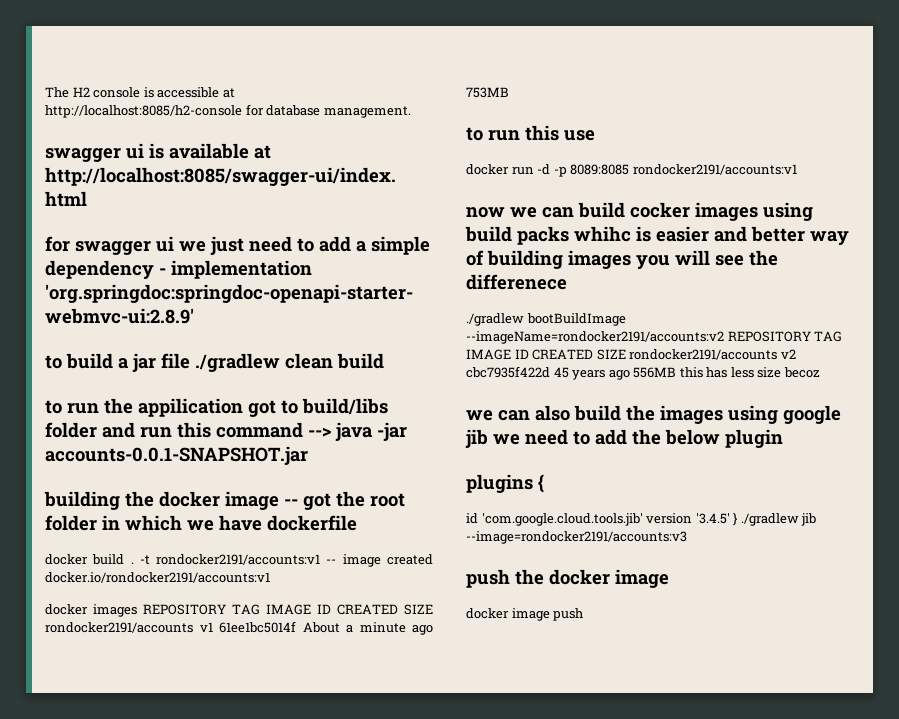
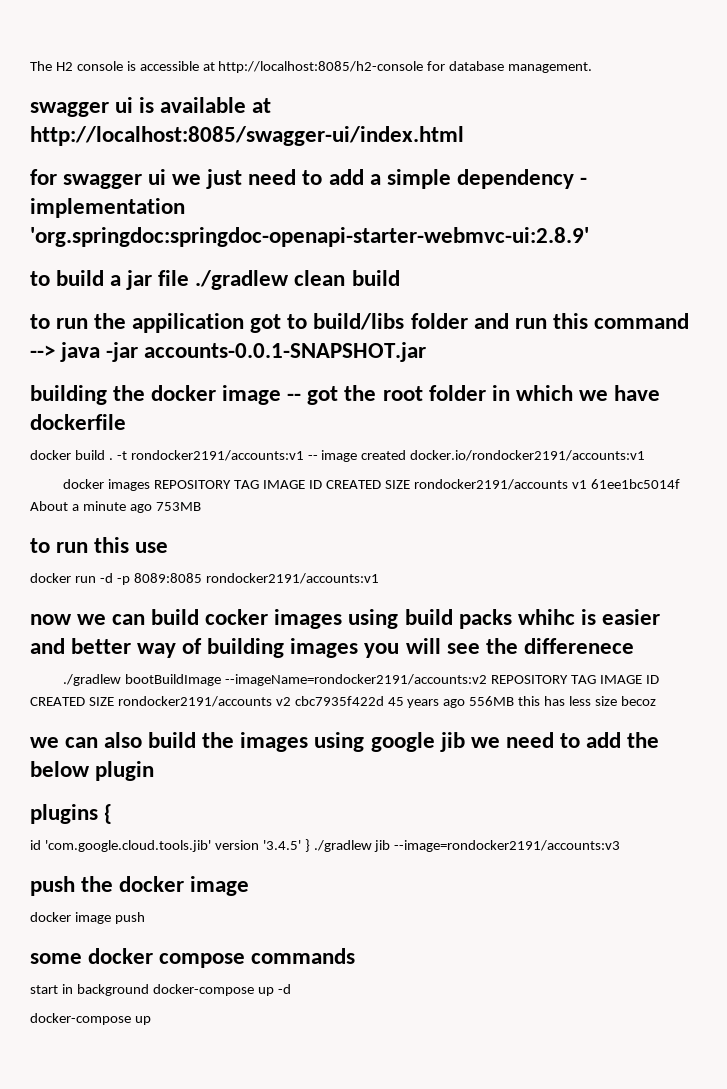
+ some docker compose commands
+ start in background docker-compose up -d
+ docker-compose up

